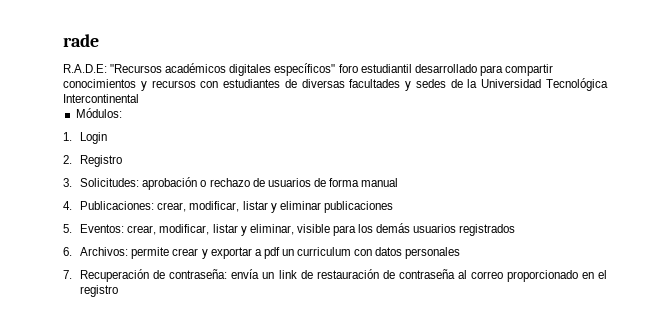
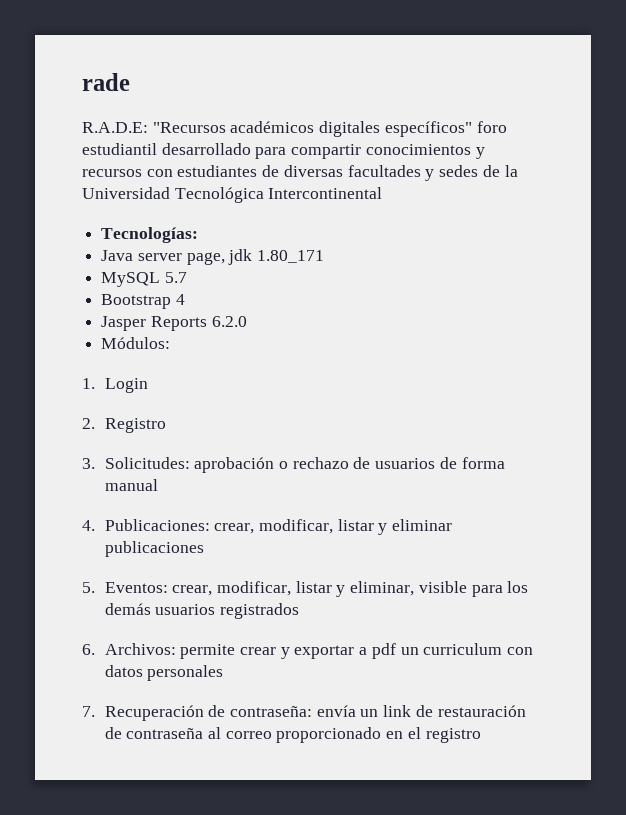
+ Tecnologías:
+ Java server page, jdk 1.80_171
+ MySQL 5.7
+ Bootstrap 4
+ Jasper Reports 6.2.0

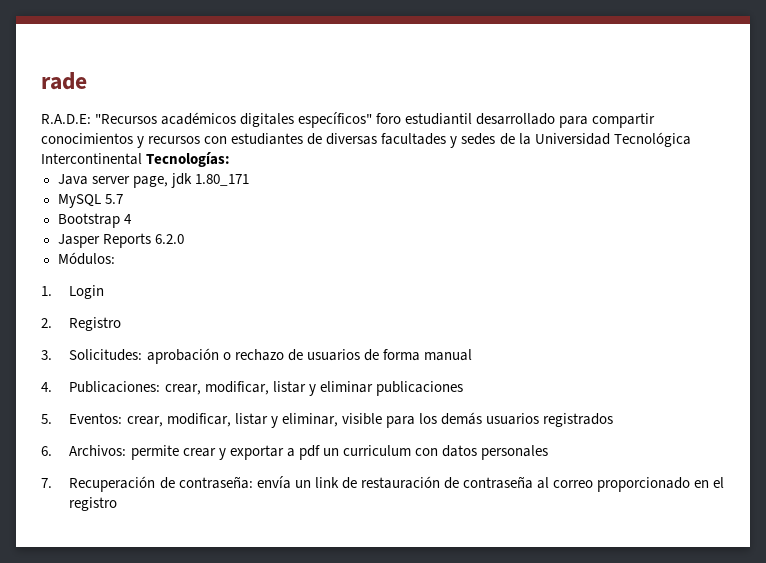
- R.A.D.E: "Recursos académicos digitales específicos" foro estudiantil desarrollado para compartir conocimientos y recursos con estudiantes de diversas facultades y sedes de la Universidad Tecnológica Intercontinental
- Tecnologías:
+ R.A.D.E: "Recursos académicos digitales específicos" foro estudiantil desarrollado para compartir conocimientos y recursos con estudiantes de diversas facultades y sedes de la Universidad Tecnológica Intercontinental Tecnologías:

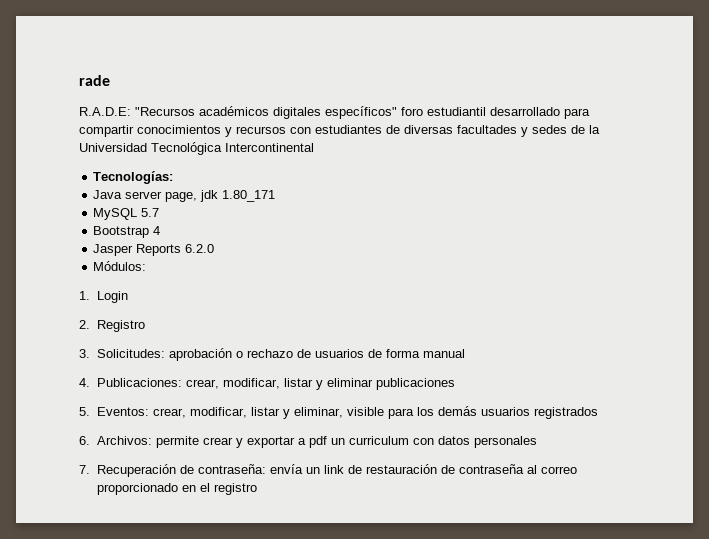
- R.A.D.E: "Recursos académicos digitales específicos" foro estudiantil desarrollado para compartir conocimientos y recursos con estudiantes de diversas facultades y sedes de la Universidad Tecnológica Intercontinental Tecnologías:
+ R.A.D.E: "Recursos académicos digitales específicos" foro estudiantil desarrollado para compartir conocimientos y recursos con estudiantes de diversas facultades y sedes de la Universidad Tecnológica Intercontinental
+ Tecnologías:

